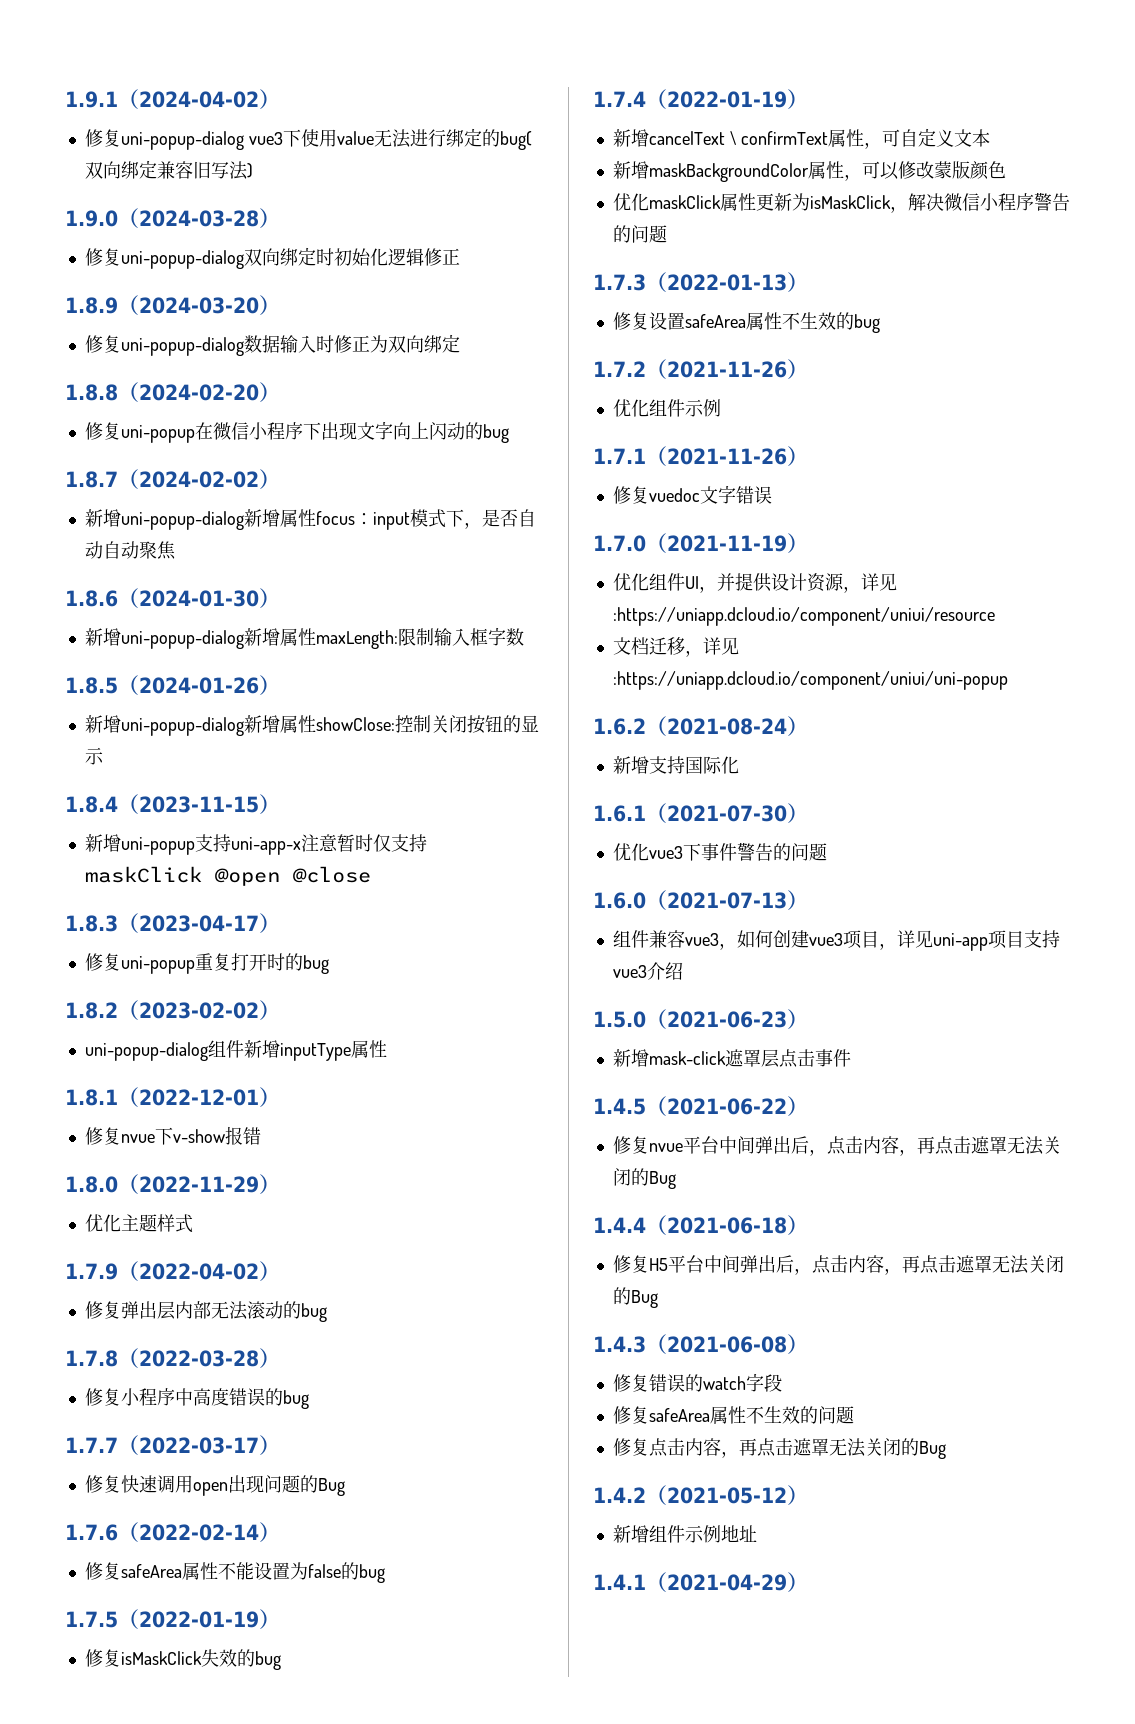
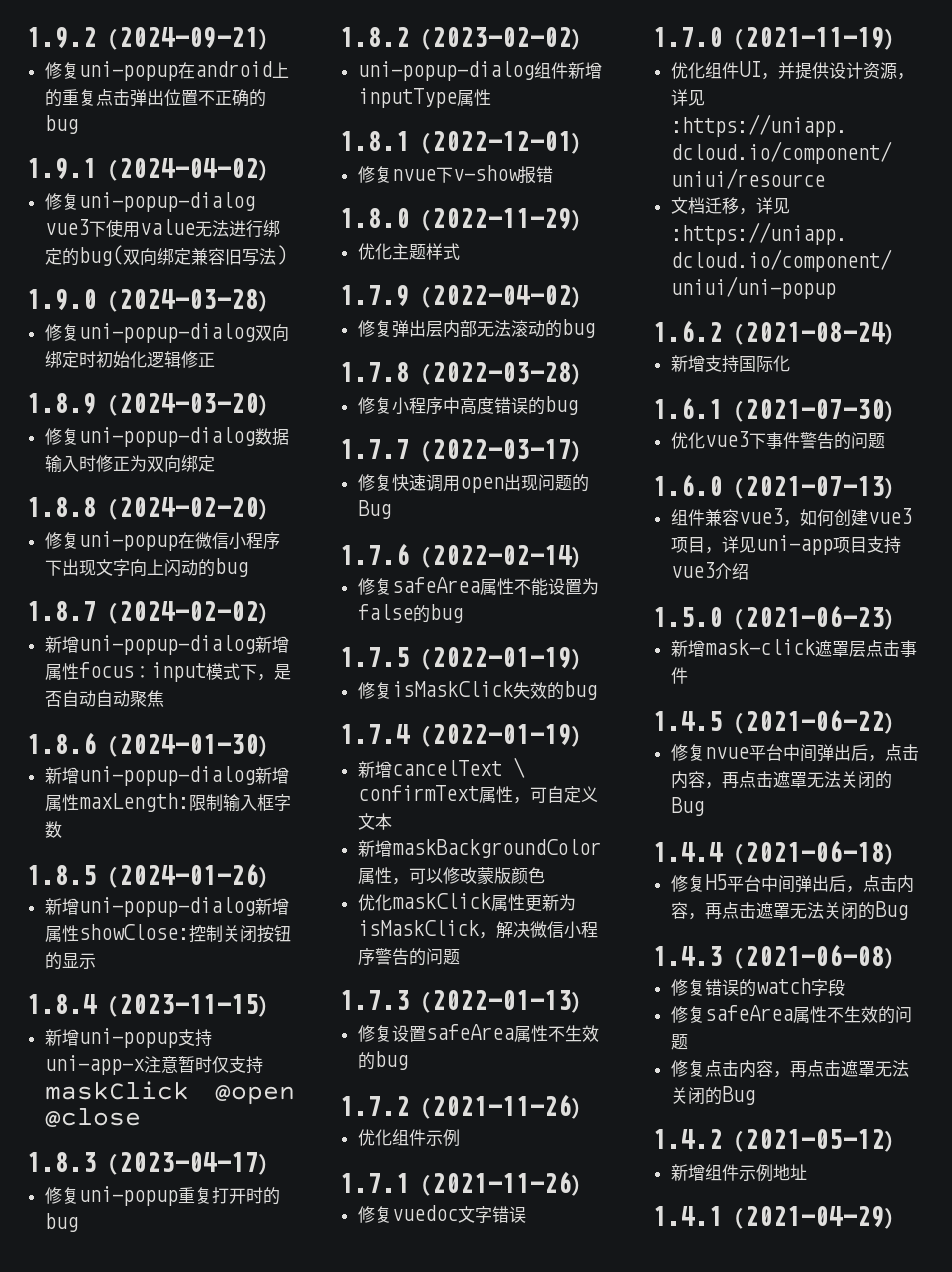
+ 1.9.2（2024-09-21）
+ 修复uni-popup在android上的重复点击弹出位置不正确的bug

